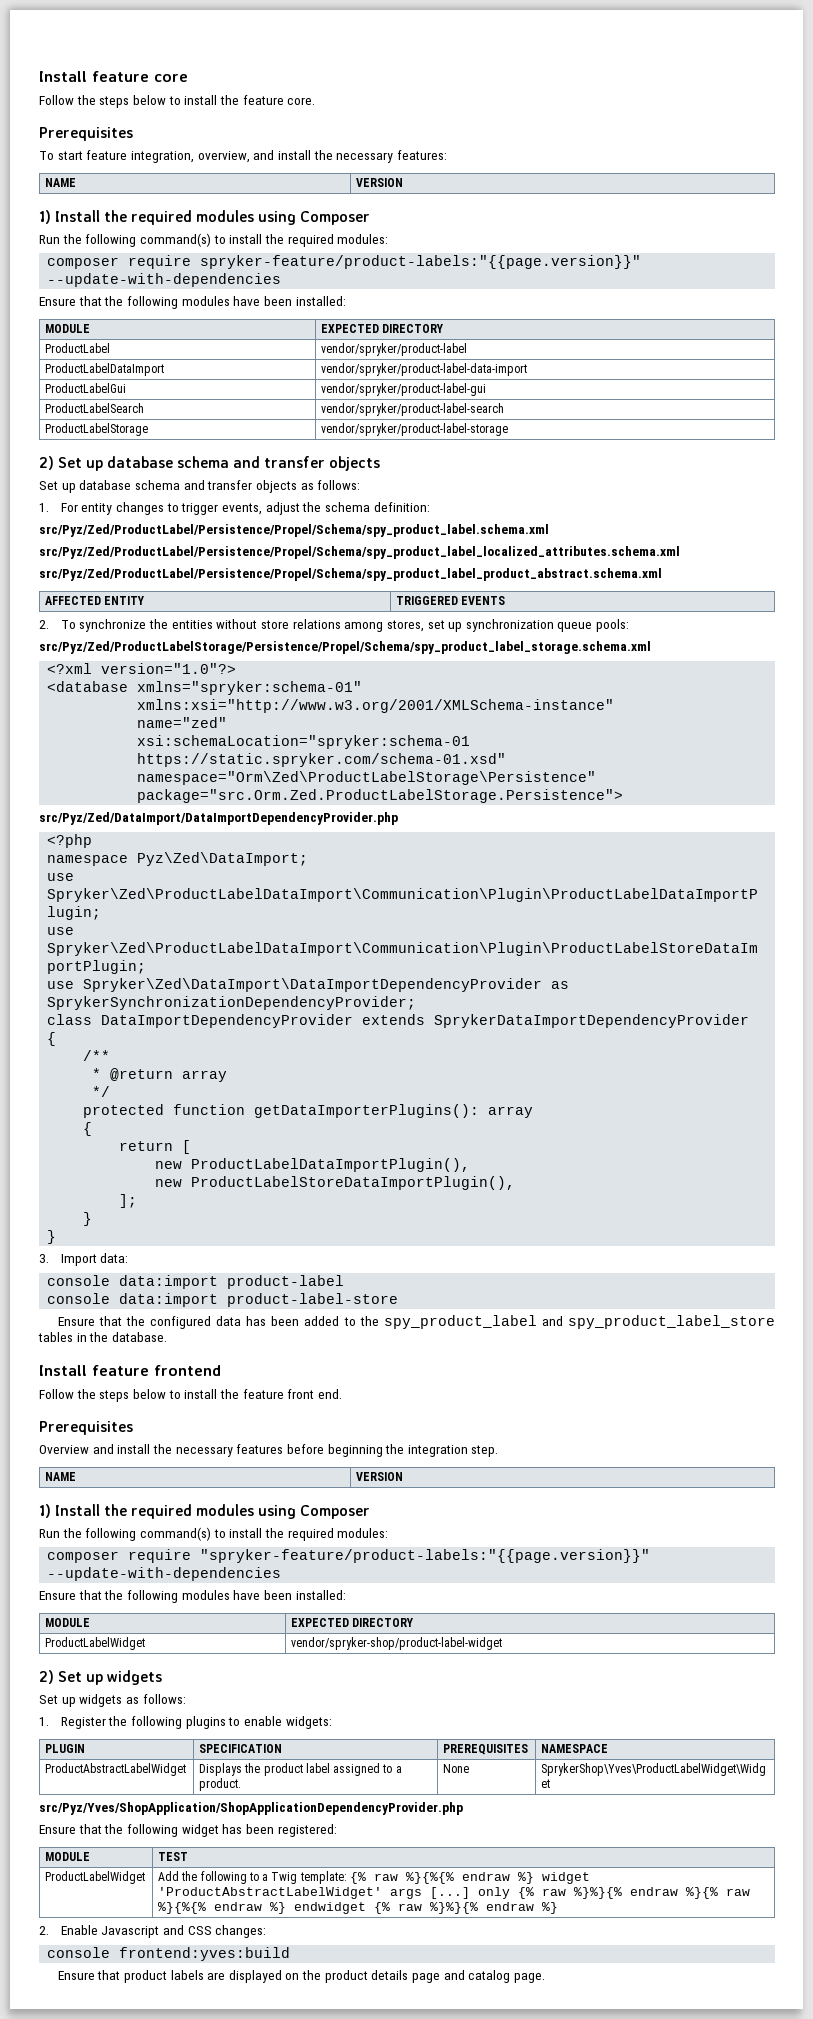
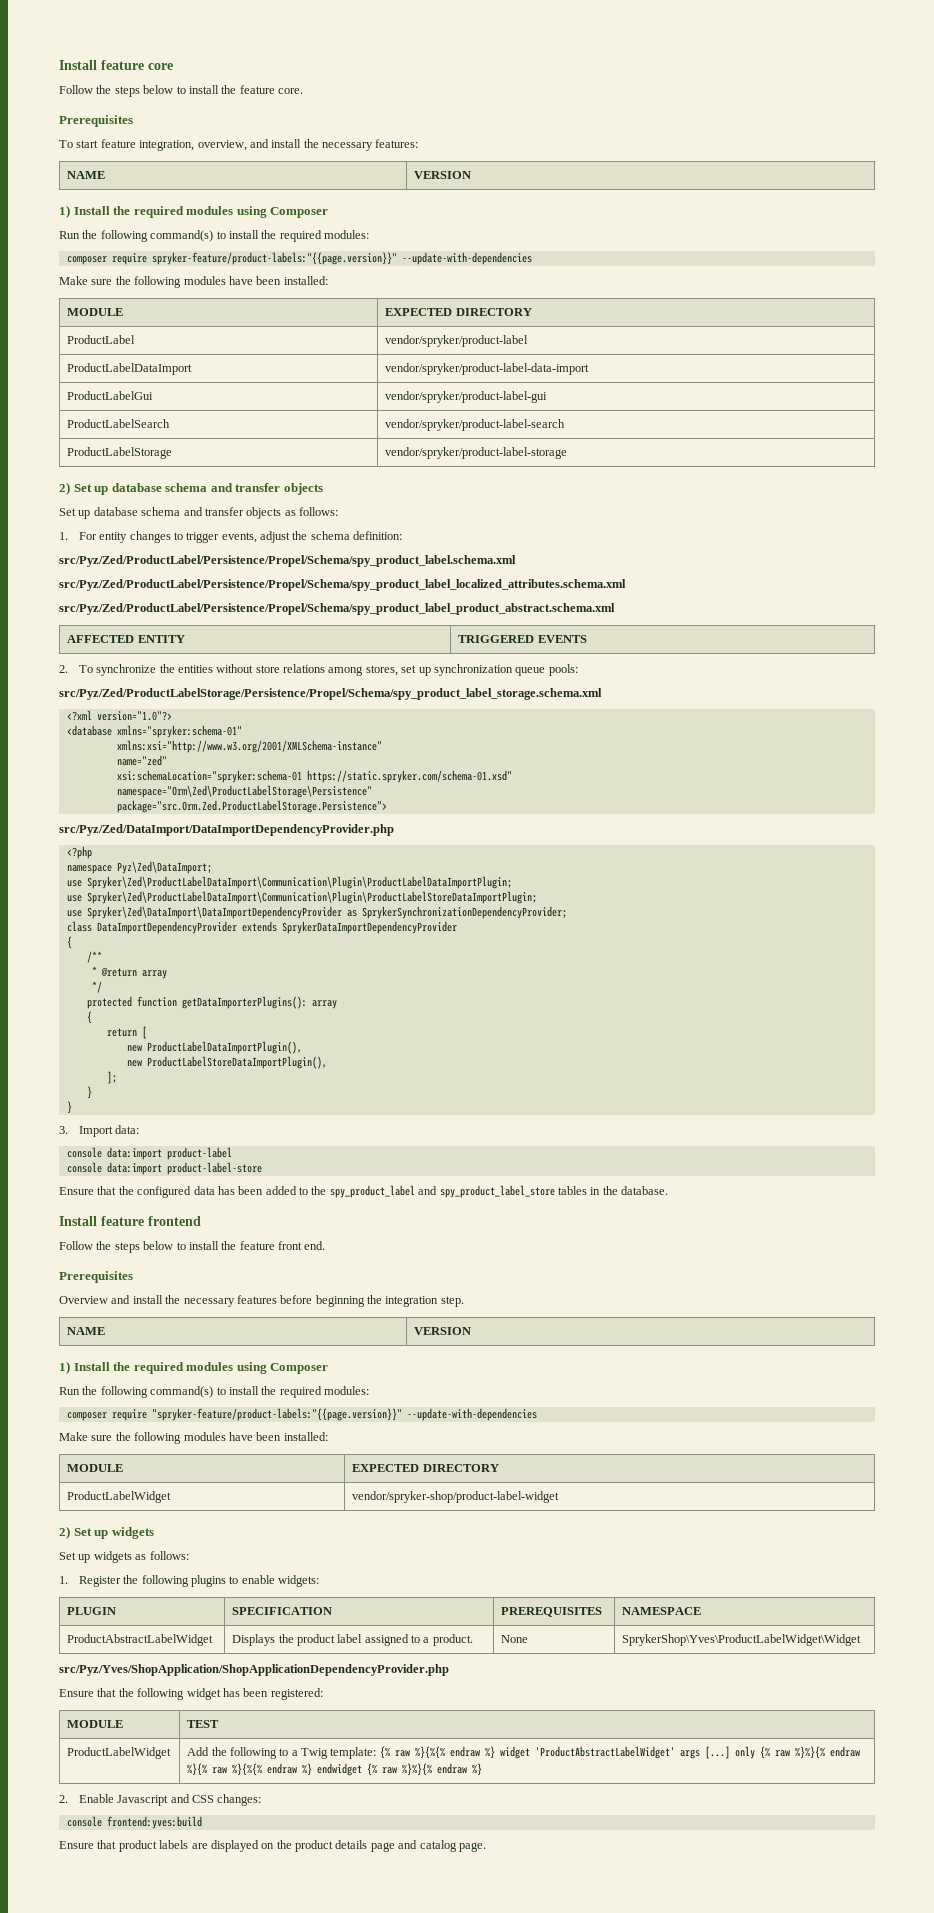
  composer require spryker-feature/product-labels:"{{page.version}}" --update-with-dependencies
- Ensure that the following modules have been installed:
+ Make sure the following modules have been installed:
  composer require "spryker-feature/product-labels:"{{page.version}}" --update-with-dependencies
- Ensure that the following modules have been installed:
+ Make sure the following modules have been installed:

